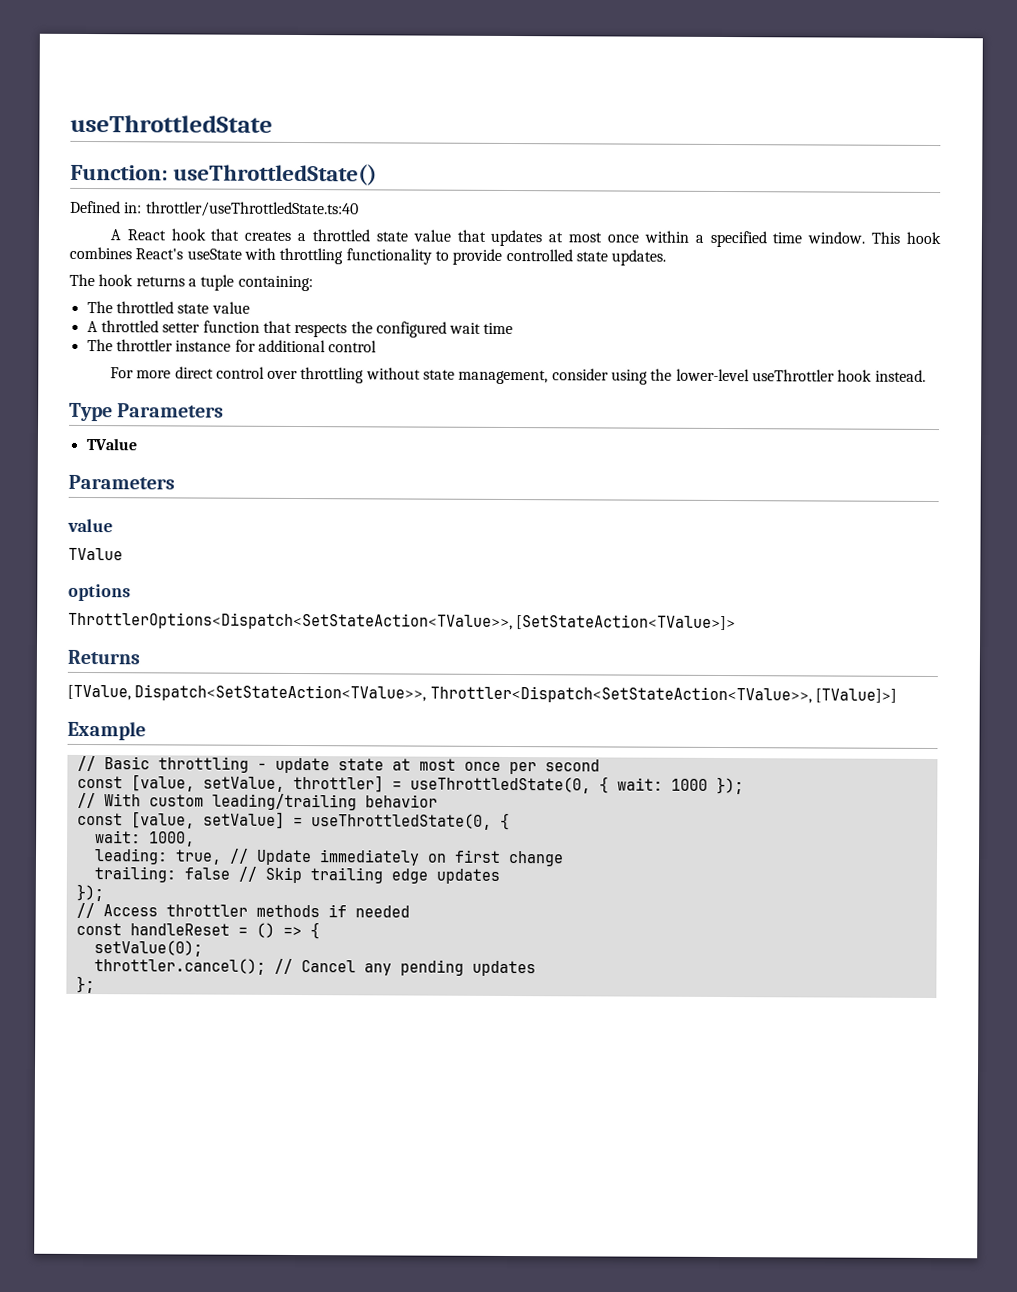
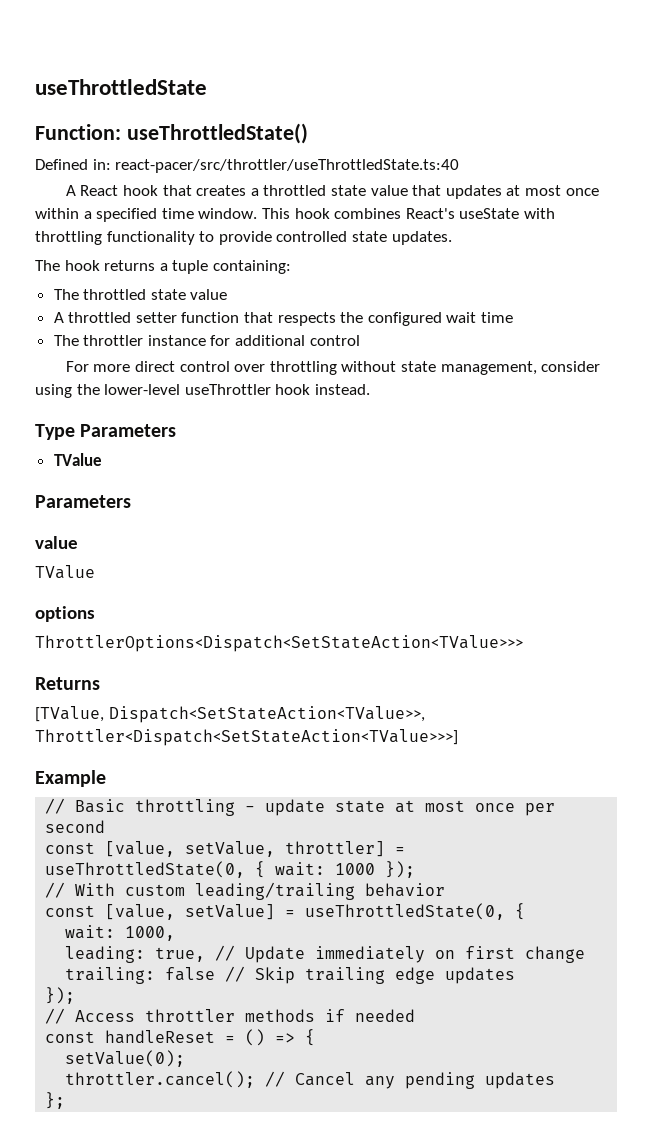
- Defined in: throttler/useThrottledState.ts:40
+ Defined in: react-pacer/src/throttler/useThrottledState.ts:40
- ThrottlerOptions<Dispatch<SetStateAction<TValue>>, [SetStateAction<TValue>]>
+ ThrottlerOptions<Dispatch<SetStateAction<TValue>>>
- [TValue, Dispatch<SetStateAction<TValue>>, Throttler<Dispatch<SetStateAction<TValue>>, [TValue]>]
+ [TValue, Dispatch<SetStateAction<TValue>>, Throttler<Dispatch<SetStateAction<TValue>>>]

